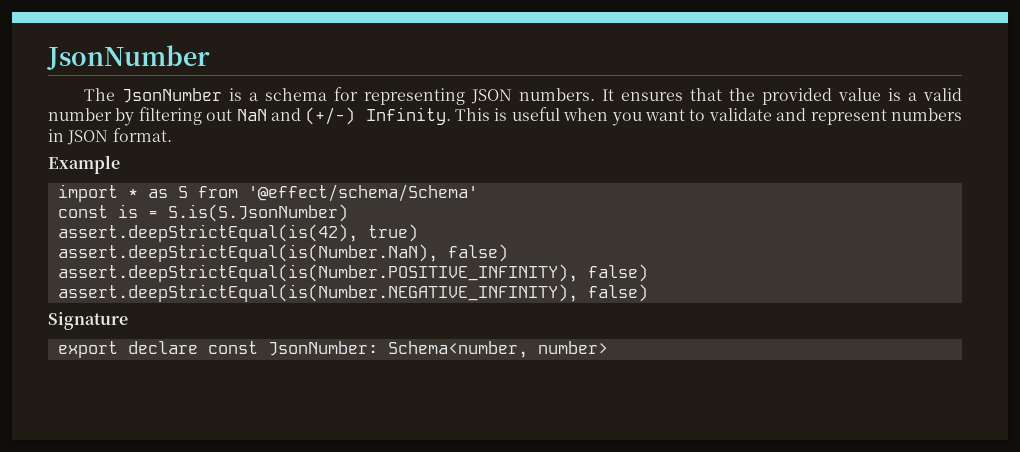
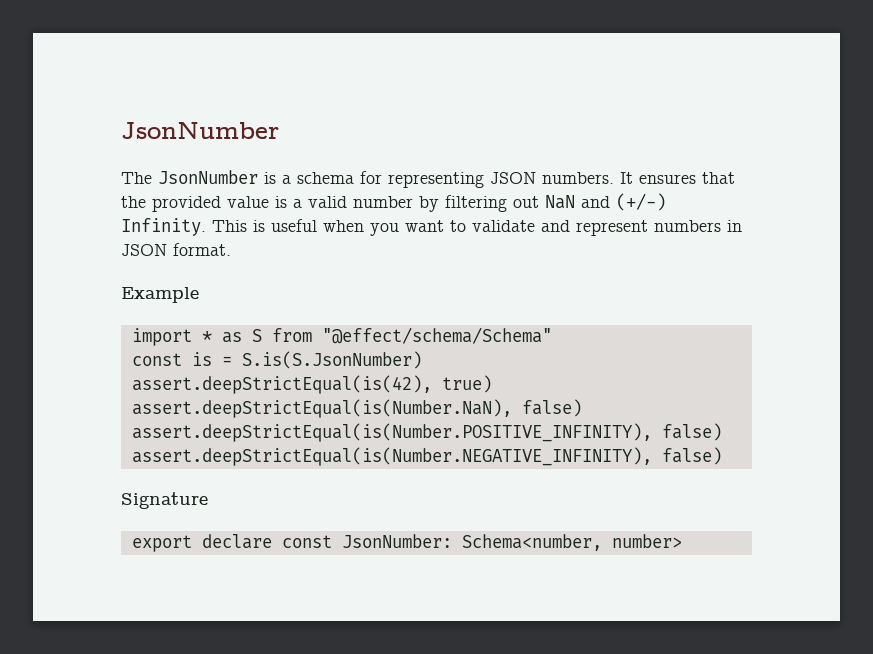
- import * as S from '@effect/schema/Schema'
+ import * as S from "@effect/schema/Schema"

